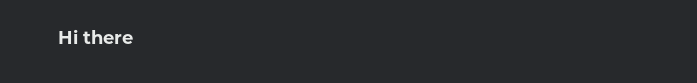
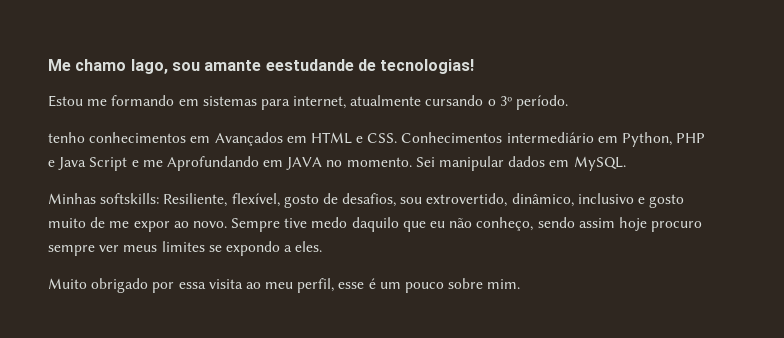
- Hi there
+ Me chamo Iago, sou amante eestudande de tecnologias!
+ Estou me formando em sistemas para internet, atualmente cursando o 3º período.
+ tenho conhecimentos em Avançados em HTML e CSS. Conhecimentos intermediário em Python, PHP e Java Script e me Aprofundando em JAVA no momento. Sei manipular dados em MySQL.
+ Minhas softskills: Resiliente, flexível, gosto de desafios, sou extrovertido, dinâmico, inclusivo e gosto muito de me expor ao novo. Sempre tive medo daquilo que eu não conheço, sendo assim hoje procuro sempre ver meus limites se expondo a eles.
+ Muito obrigado por essa visita ao meu perfil, esse é um pouco sobre mim.

